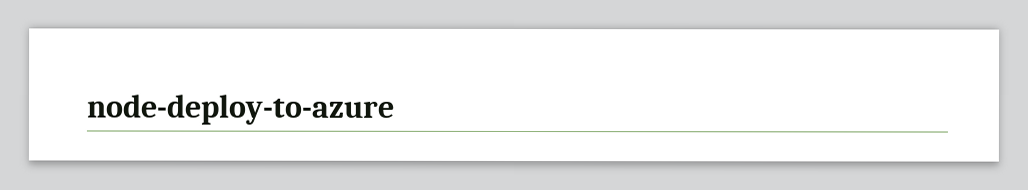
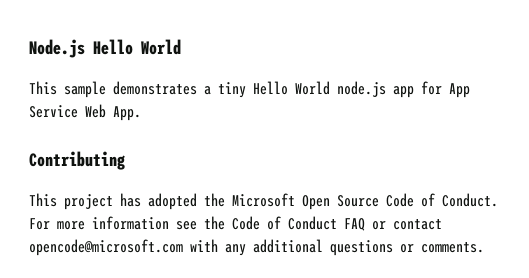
- node-deploy-to-azure
+ Node.js Hello World
+ This sample demonstrates a tiny Hello World node.js app for App Service Web App.
+ Contributing
+ This project has adopted the Microsoft Open Source Code of Conduct. For more information see the Code of Conduct FAQ or contact opencode@microsoft.com with any additional questions or comments.

